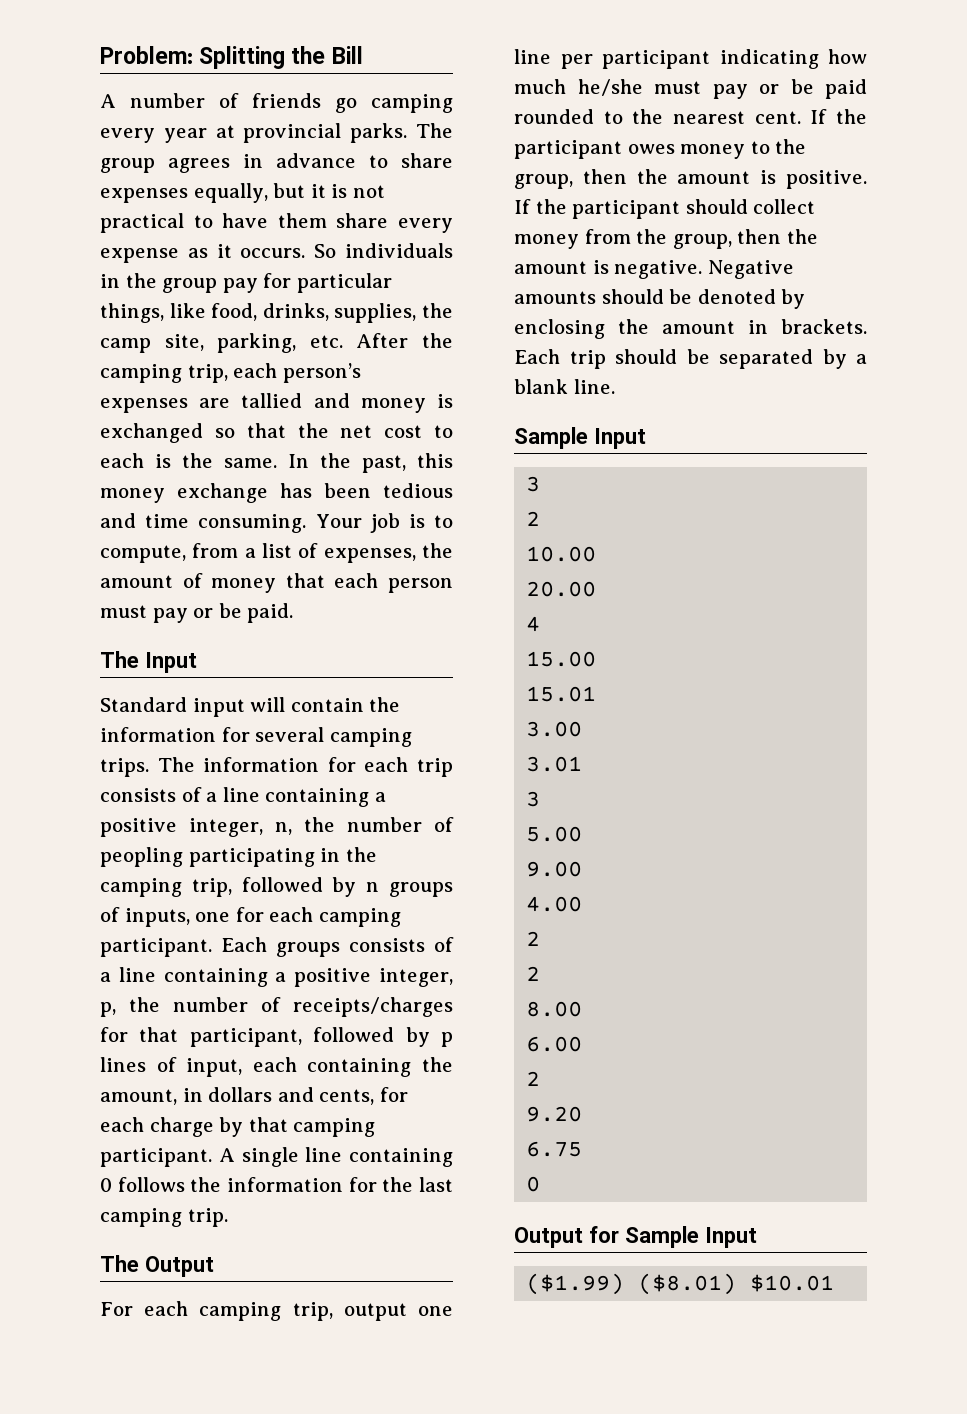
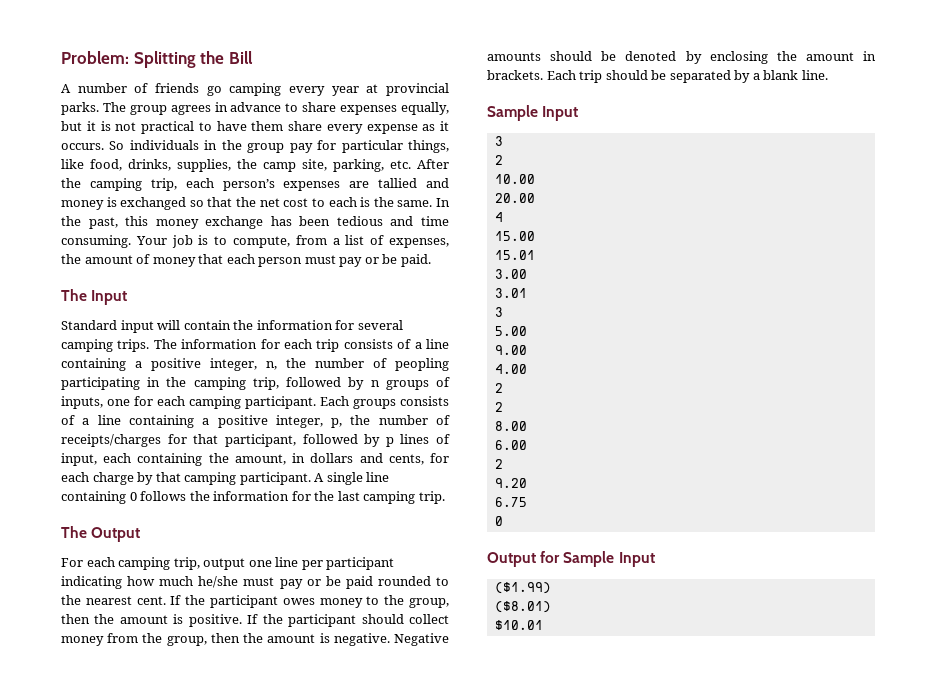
- ($1.99) ($8.01) $10.01
+ ($1.99)
+ ($8.01)
+ $10.01

